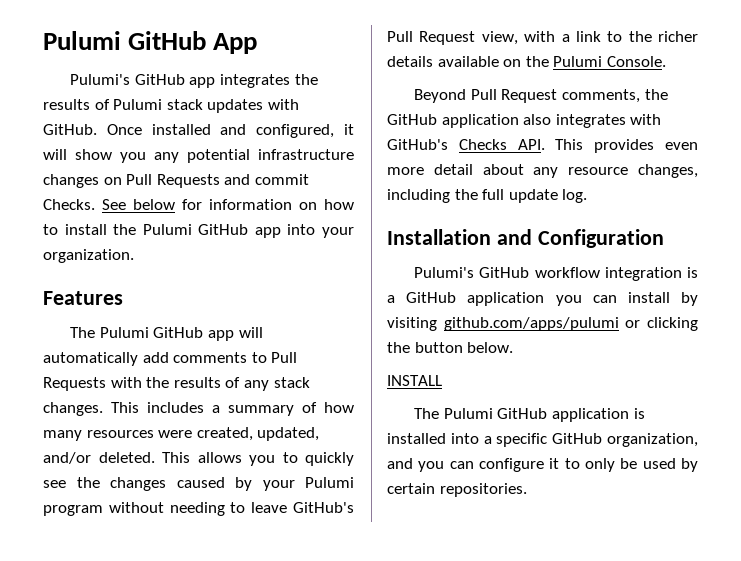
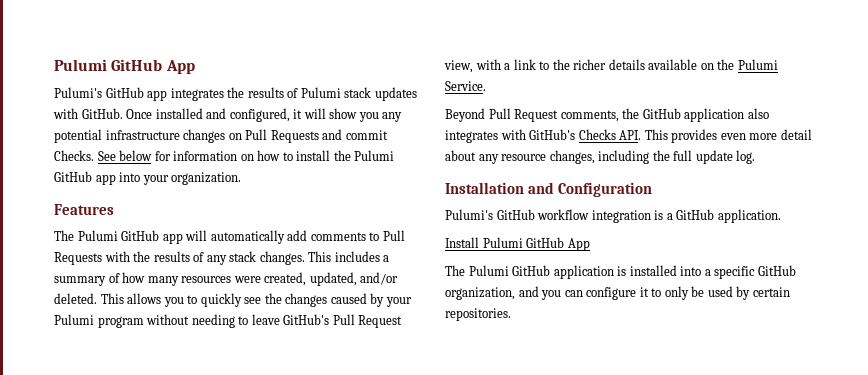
- This allows you to quickly see the changes caused by your Pulumi program without needing to leave GitHub's Pull Request view, with a link to the richer details available on the Pulumi Console.
+ This allows you to quickly see the changes caused by your Pulumi program without needing to leave GitHub's Pull Request view, with a link to the richer details available on the Pulumi Service.
- Pulumi's GitHub workflow integration is a GitHub application you can install by visiting github.com/apps/pulumi or clicking the button below.
- INSTALL
+ Pulumi's GitHub workflow integration is a GitHub application.
+ Install Pulumi GitHub App

